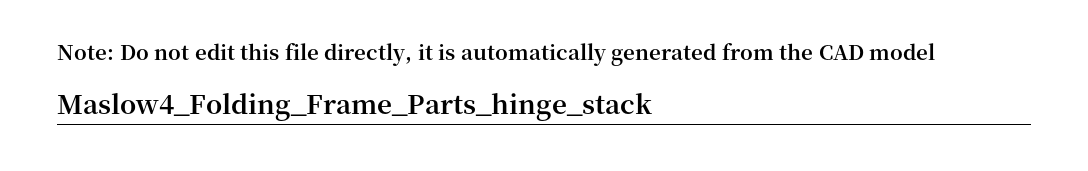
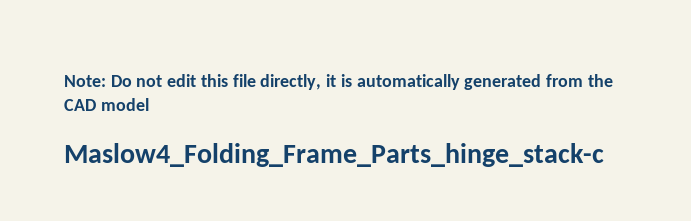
- Maslow4_Folding_Frame_Parts_hinge_stack
+ Maslow4_Folding_Frame_Parts_hinge_stack-c

